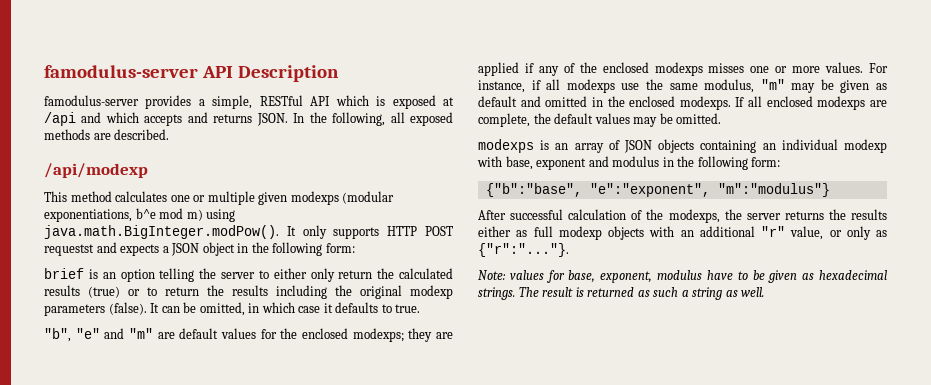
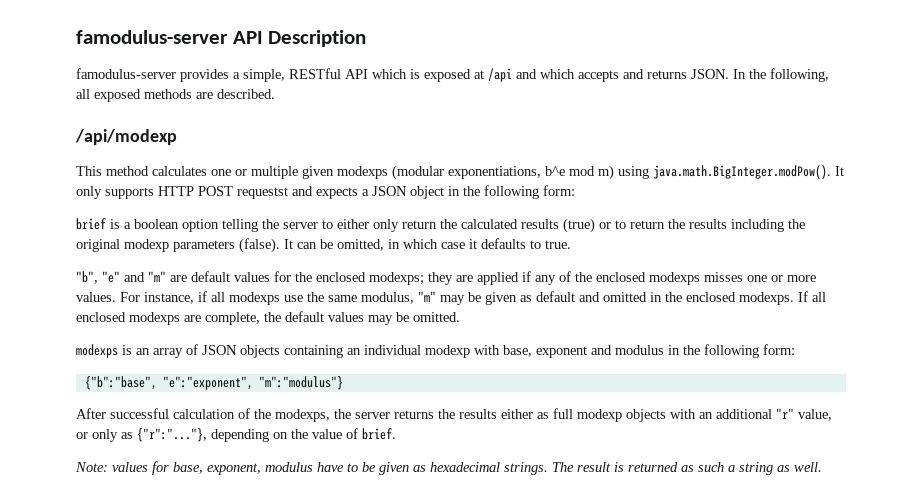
- brief is an option telling the server to either only return the calculated results (true) or to return the results including the original modexp parameters (false).
+ brief is a boolean option telling the server to either only return the calculated results (true) or to return the results including the original modexp parameters (false).
- After successful calculation of the modexps, the server returns the results either as full modexp objects with an additional "r" value, or only as {"r":"..."}.
+ After successful calculation of the modexps, the server returns the results either as full modexp objects with an additional "r" value, or only as {"r":"..."}, depending on the value of brief.

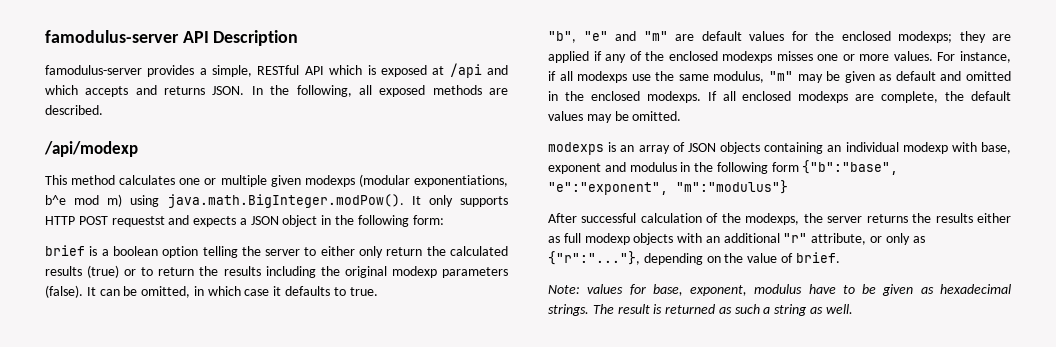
- modexps is an array of JSON objects containing an individual modexp with base, exponent and modulus in the following form:
- {"b":"base", "e":"exponent", "m":"modulus"}
+ modexps is an array of JSON objects containing an individual modexp with base, exponent and modulus in the following form {"b":"base", "e":"exponent", "m":"modulus"}
- After successful calculation of the modexps, the server returns the results either as full modexp objects with an additional "r" value, or only as {"r":"..."}, depending on the value of brief.
+ After successful calculation of the modexps, the server returns the results either as full modexp objects with an additional "r" attribute, or only as {"r":"..."}, depending on the value of brief.

